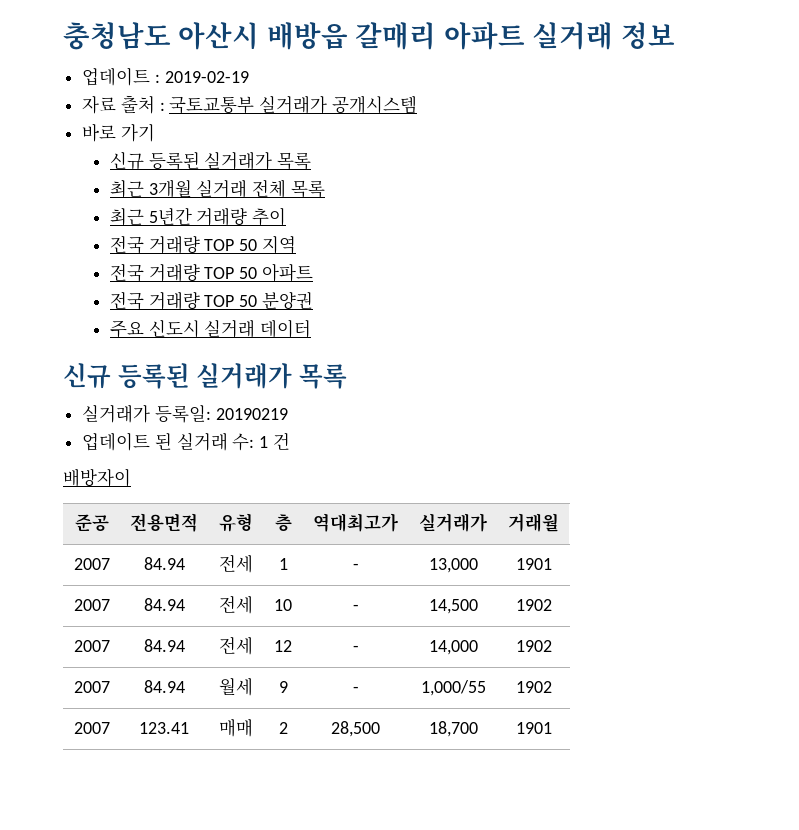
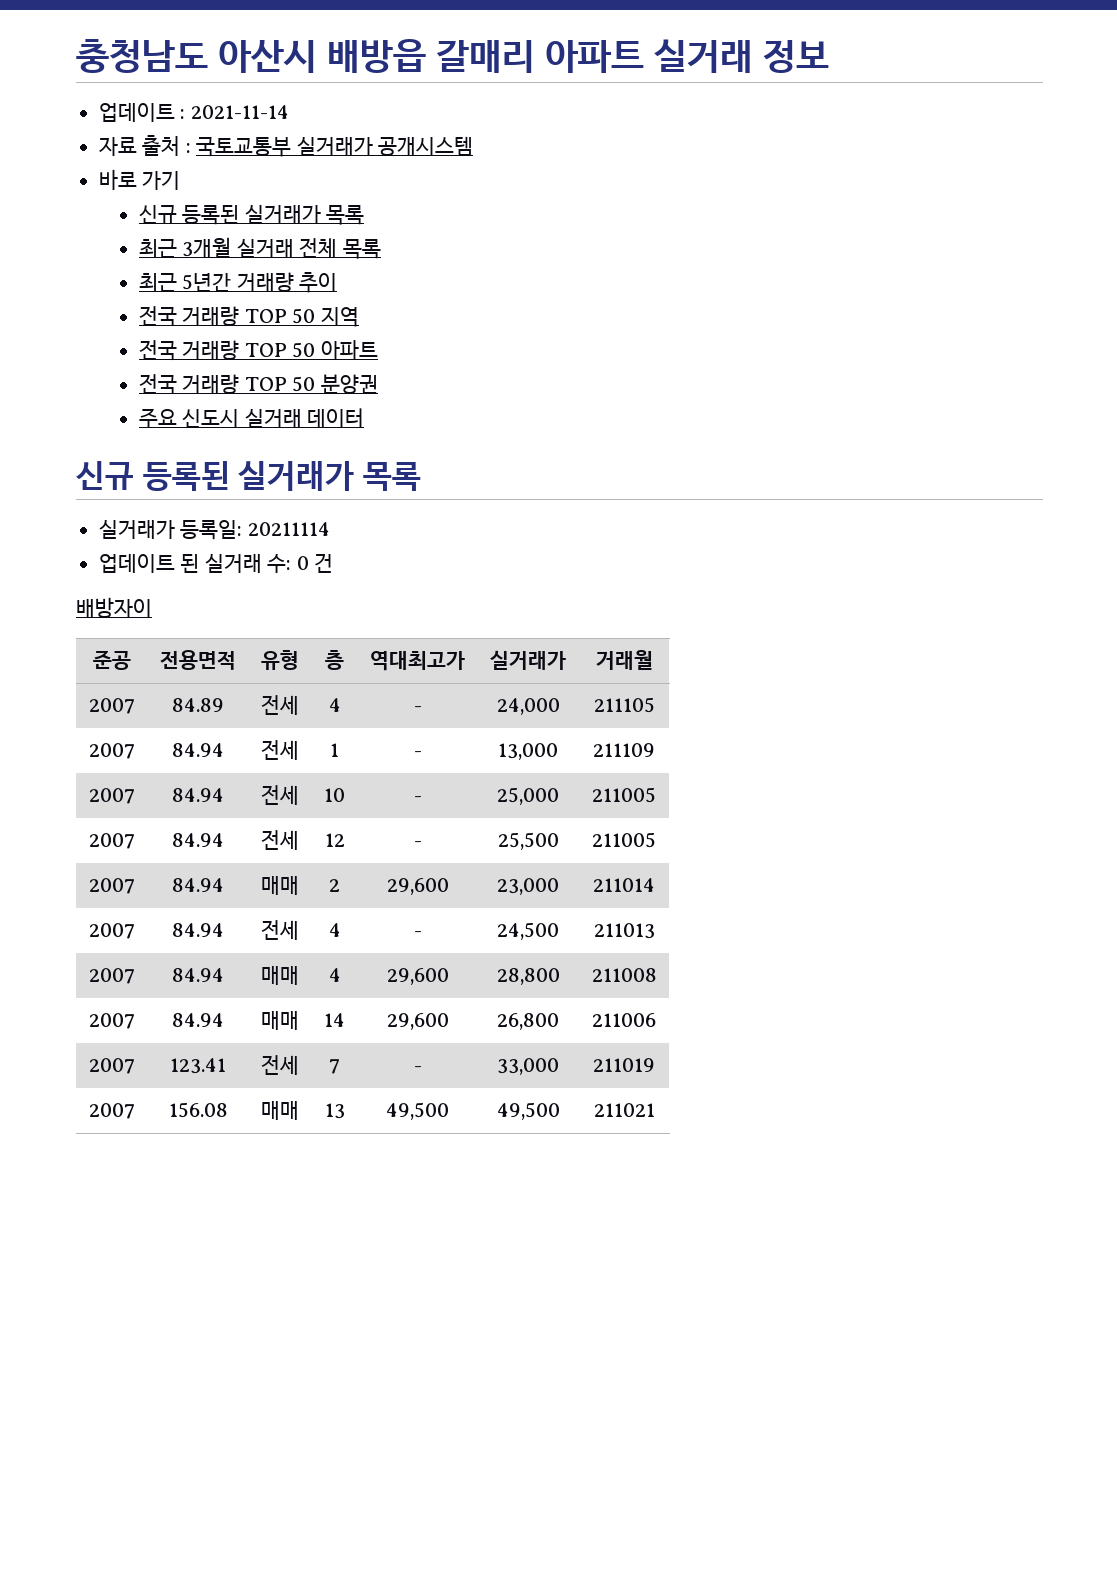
- 업데이트 : 2019-02-19
+ 업데이트 : 2021-11-14
- 실거래가 등록일: 20190219
+ 실거래가 등록일: 20211114
- 업데이트 된 실거래 수: 1 건
+ 업데이트 된 실거래 수: 0 건
+ 2007 | 84.89 | 전세 | 4 | - | 24,000 | 211105
- 2007 | 84.94 | 전세 | 1 | - | 13,000 | 1901
+ 2007 | 84.94 | 전세 | 1 | - | 13,000 | 211109
- 2007 | 84.94 | 전세 | 10 | - | 14,500 | 1902
+ 2007 | 84.94 | 전세 | 10 | - | 25,000 | 211005
- 2007 | 84.94 | 전세 | 12 | - | 14,000 | 1902
- 2007 | 84.94 | 월세 | 9 | - | 1,000/55 | 1902
- 2007 | 123.41 | 매매 | 2 | 28,500 | 18,700 | 1901
+ 2007 | 84.94 | 전세 | 12 | - | 25,500 | 211005
+ 2007 | 84.94 | 매매 | 2 | 29,600 | 23,000 | 211014
+ 2007 | 84.94 | 전세 | 4 | - | 24,500 | 211013
+ 2007 | 84.94 | 매매 | 4 | 29,600 | 28,800 | 211008
+ 2007 | 84.94 | 매매 | 14 | 29,600 | 26,800 | 211006
+ 2007 | 123.41 | 전세 | 7 | - | 33,000 | 211019
+ 2007 | 156.08 | 매매 | 13 | 49,500 | 49,500 | 211021

